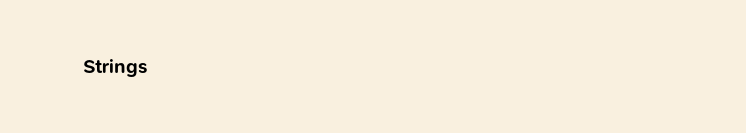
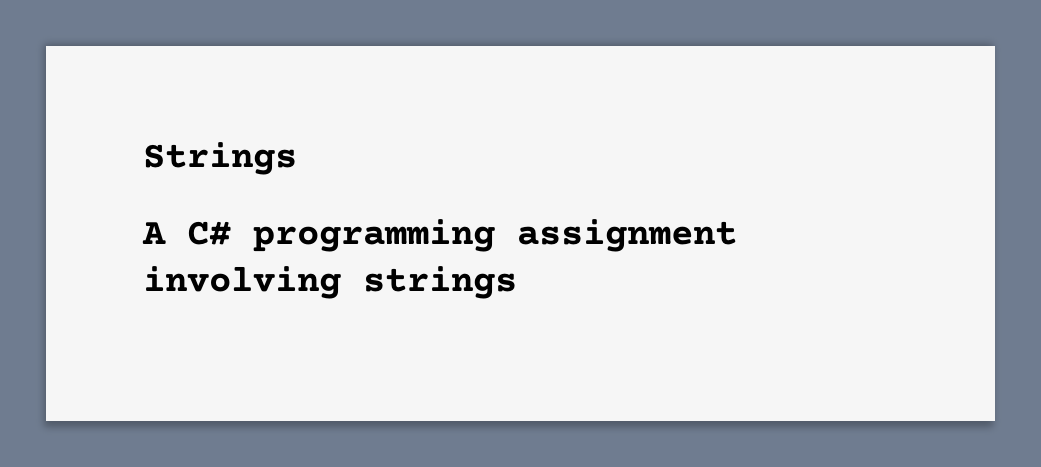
+ A C# programming assignment involving strings

